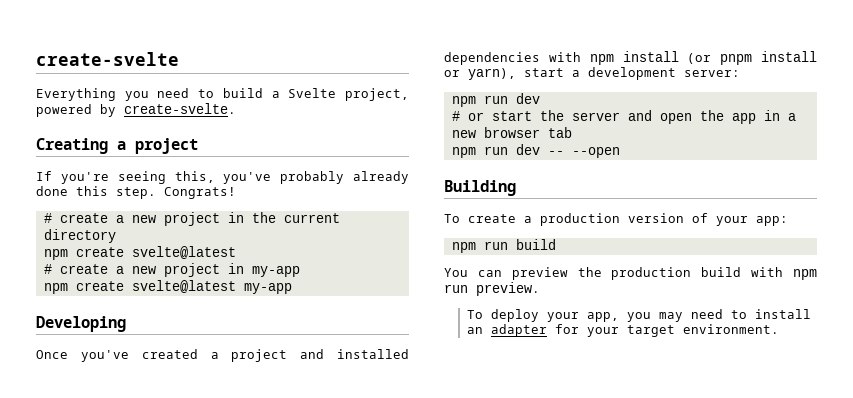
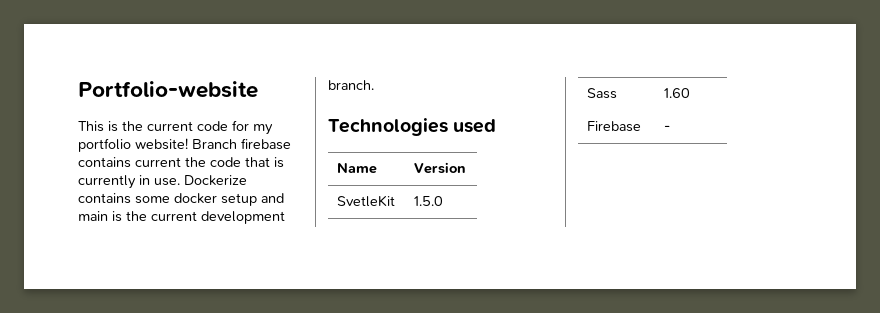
- create-svelte
- Everything you need to build a Svelte project, powered by create-svelte.
- Creating a project
- If you're seeing this, you've probably already done this step. Congrats!
- # create a new project in the current directory
- npm create svelte@latest
- # create a new project in my-app
- npm create svelte@latest my-app
- Developing
- Once you've created a project and installed dependencies with npm install (or pnpm install or yarn), start a development server:
- npm run dev
- # or start the server and open the app in a new browser tab
- npm run dev -- --open
- Building
- To create a production version of your app:
- npm run build
- You can preview the production build with npm run preview.
- To deploy your app, you may need to install an adapter for your target environment.
+ Portfolio-website
+ This is the current code for my portfolio website! Branch firebase contains current the code that is currently in use. Dockerize contains some docker setup and main is the current development branch.
+ Technologies used
+ Name | Version
+ SvetleKit | 1.5.0
+ Sass | 1.60
+ Firebase | -

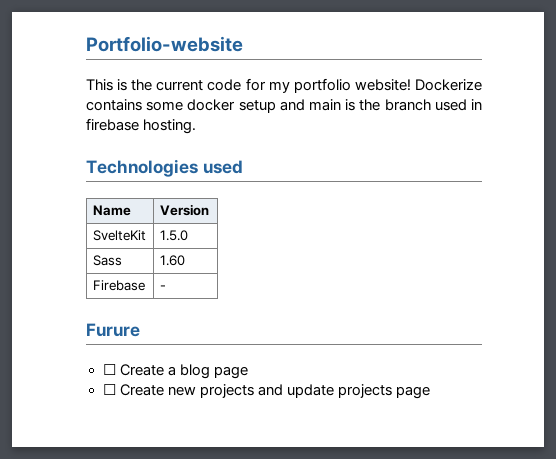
- Branch firebase contains current the code that is currently in use.
- Dockerize contains some docker setup and main is the current development branch.
+ Dockerize contains some docker setup and main is the branch used in firebase hosting.
- SvetleKit | 1.5.0
+ SvelteKit | 1.5.0
+ Furure
+ ☐ Create a blog page
+ ☐ Create new projects and update projects page

